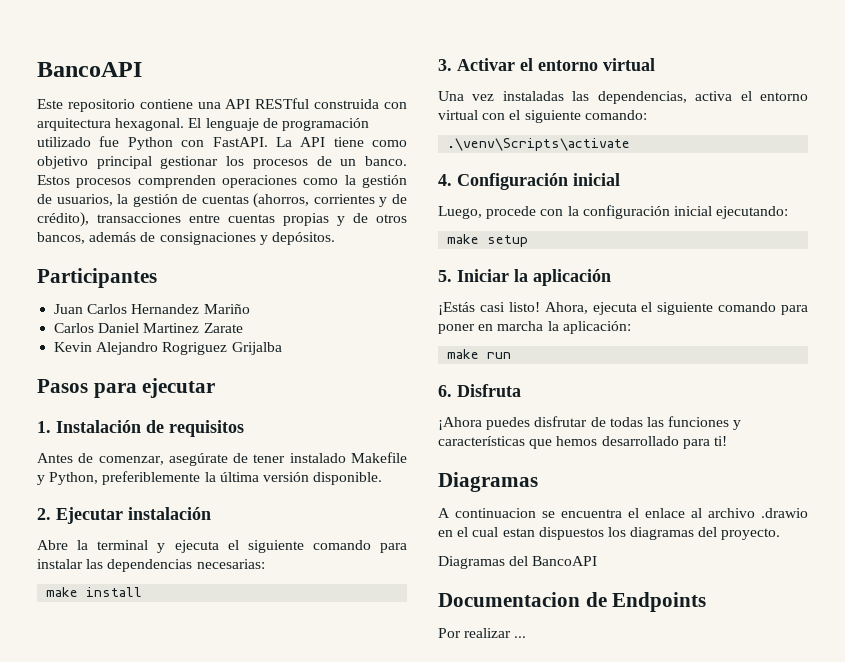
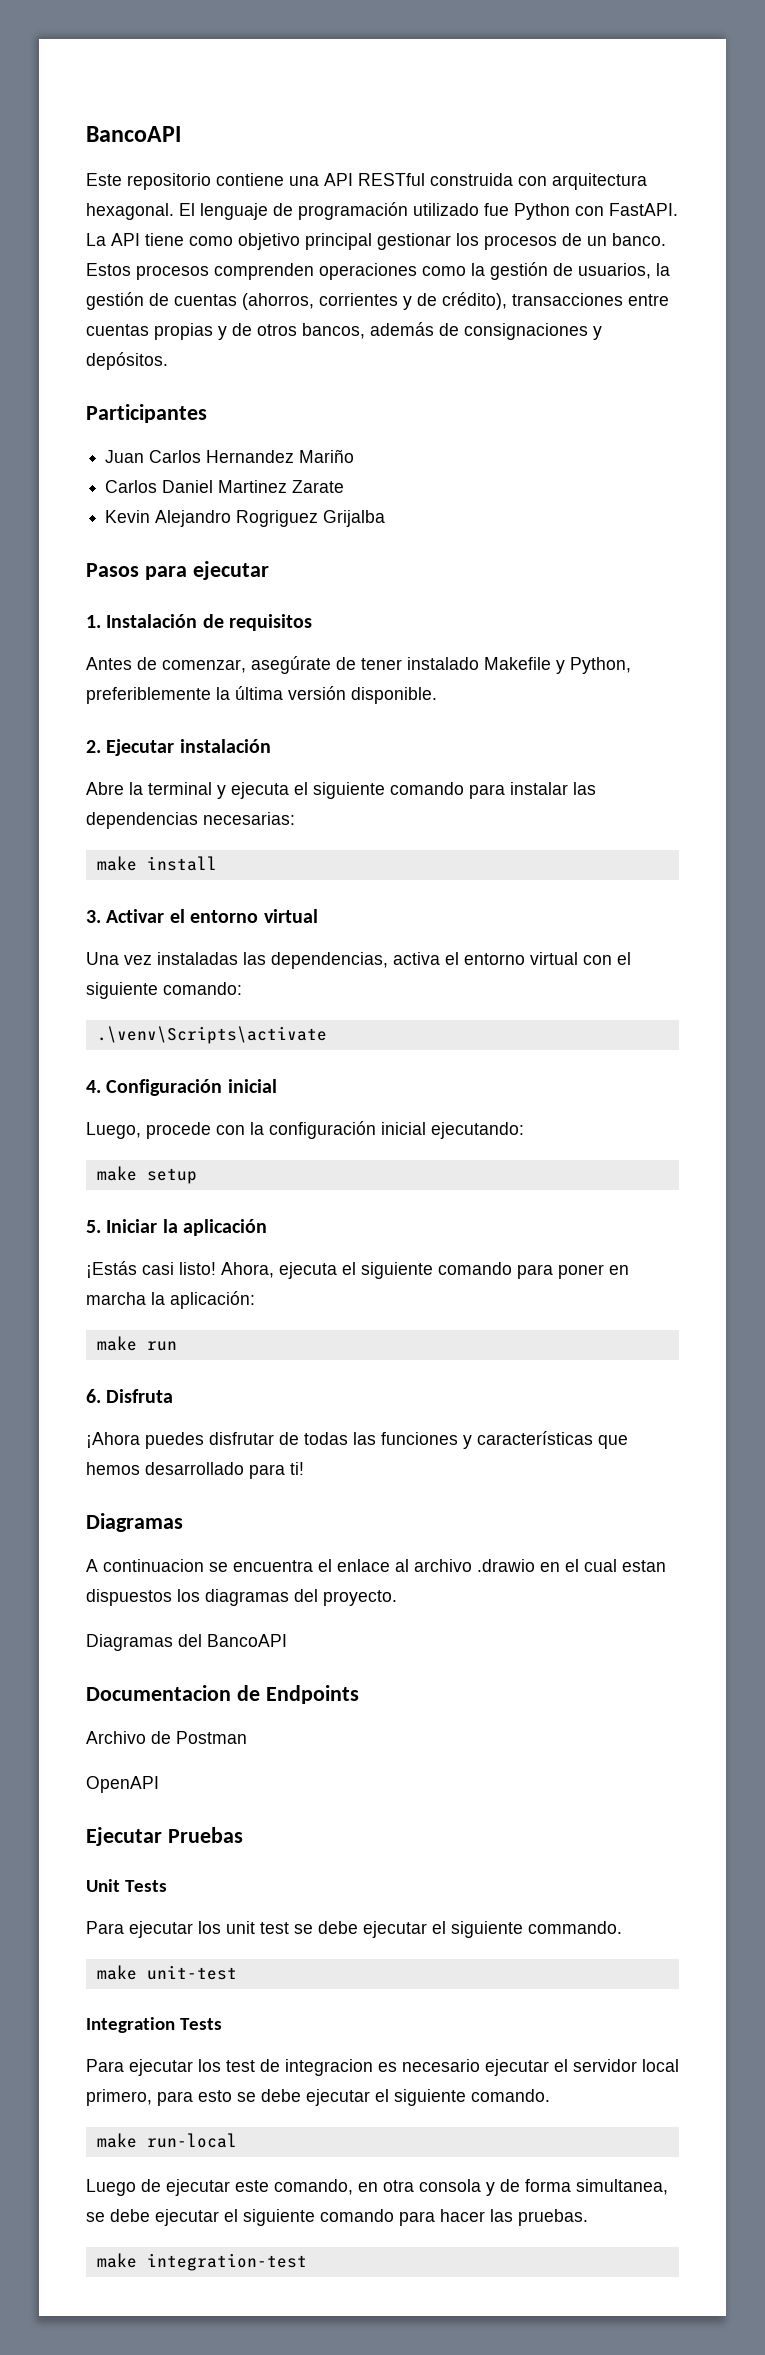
- Por realizar ...
+ Archivo de Postman
+ OpenAPI
+ Ejecutar Pruebas
+ Unit Tests
+ Para ejecutar los unit test se debe ejecutar el siguiente commando.
+ make unit-test
+ Integration Tests
+ Para ejecutar los test de integracion es necesario ejecutar el servidor local primero, para esto se debe ejecutar el siguiente comando.
+ make run-local
+ Luego de ejecutar este comando, en otra consola y de forma simultanea, se debe ejecutar el siguiente comando para hacer las pruebas.
+ make integration-test

